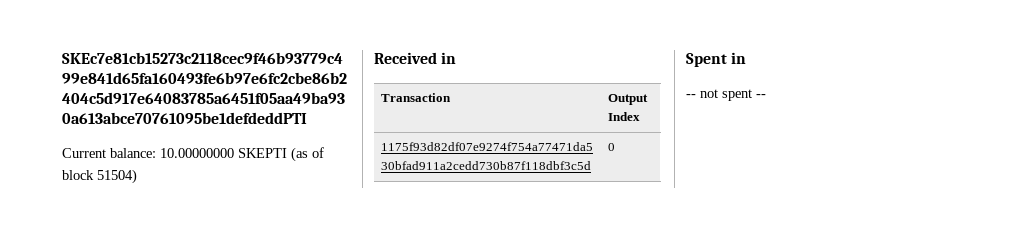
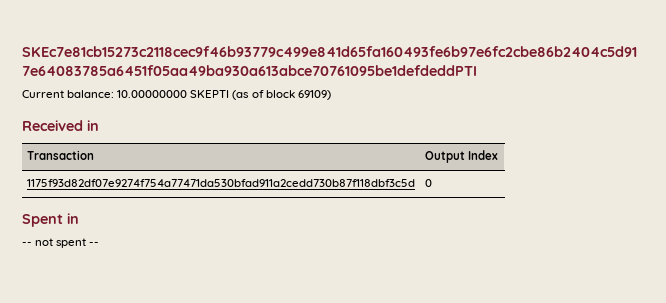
- Current balance: 10.00000000 SKEPTI (as of block 51504)
+ Current balance: 10.00000000 SKEPTI (as of block 69109)

